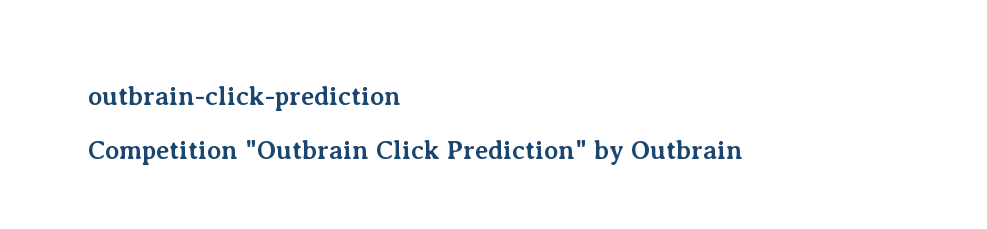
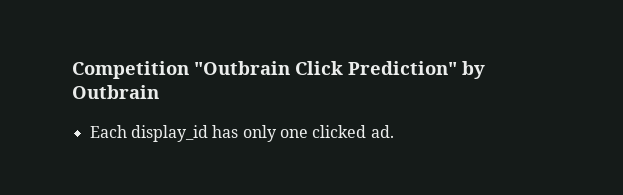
- outbrain-click-prediction
+ Each display_id has only one clicked ad.

